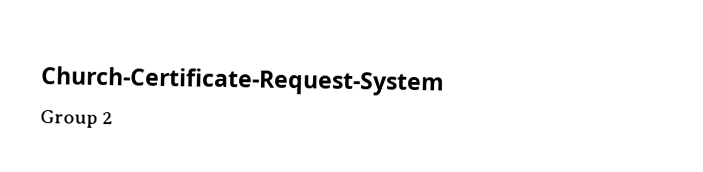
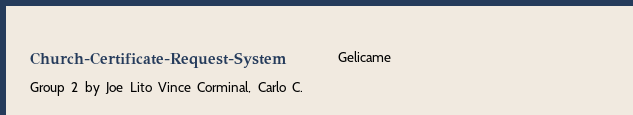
- Group 2
+ Group 2 by Joe Lito Vince Corminal, Carlo C. Gelicame

